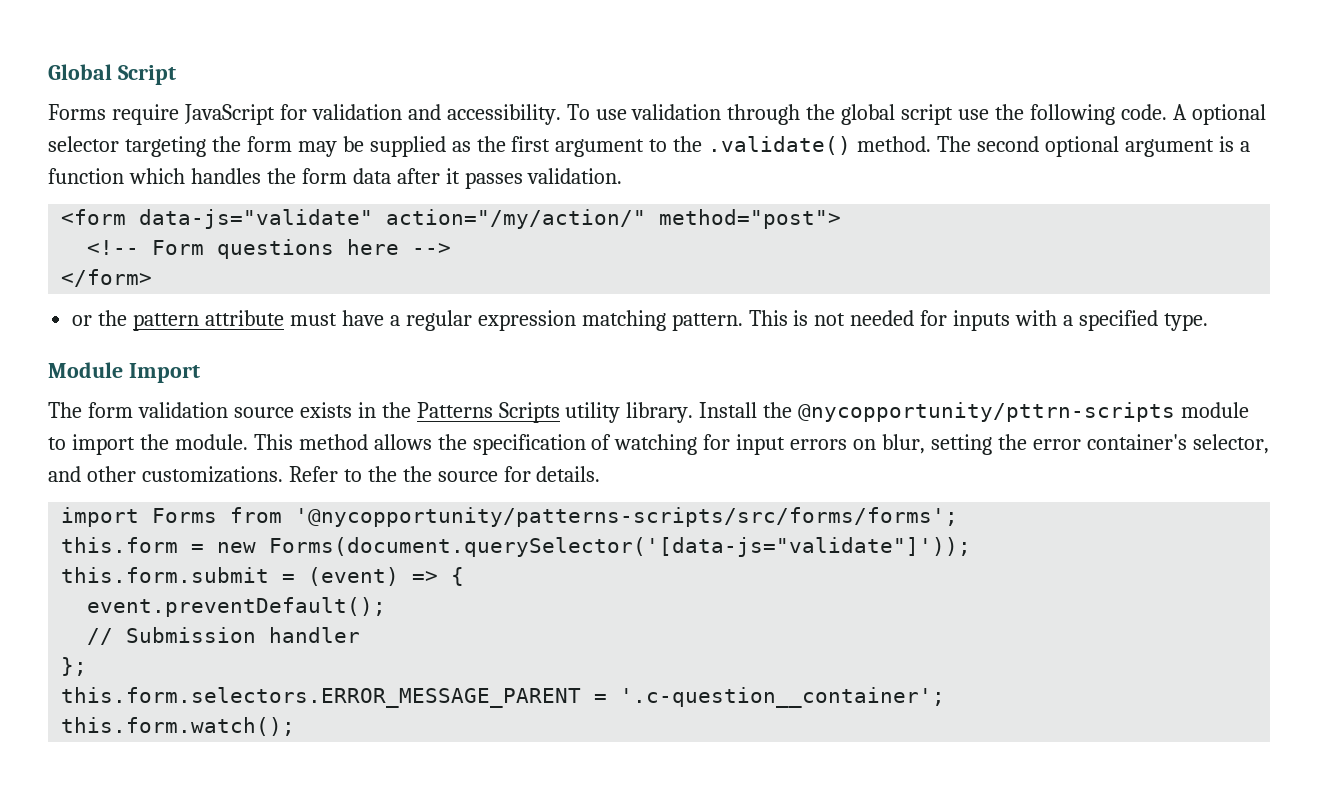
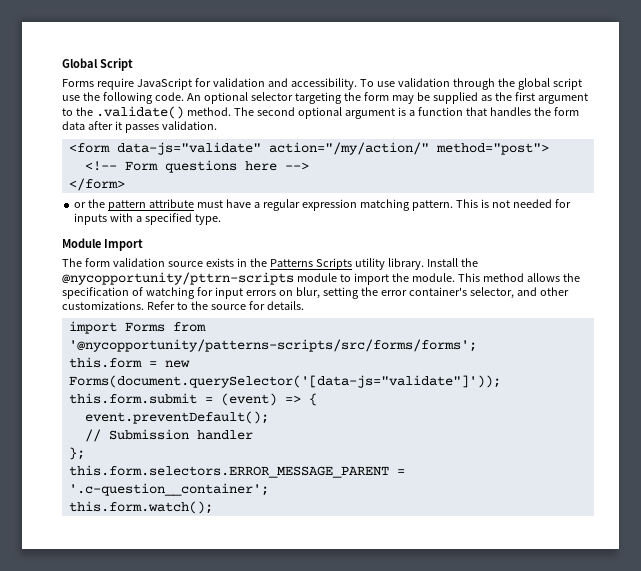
- A optional selector targeting the form may be supplied as the first argument to the .validate() method.
+ An optional selector targeting the form may be supplied as the first argument to the .validate() method.
- The second optional argument is a function which handles the form data after it passes validation.
+ The second optional argument is a function that handles the form data after it passes validation.
- Refer to the the source for details.
+ Refer to the source for details.

